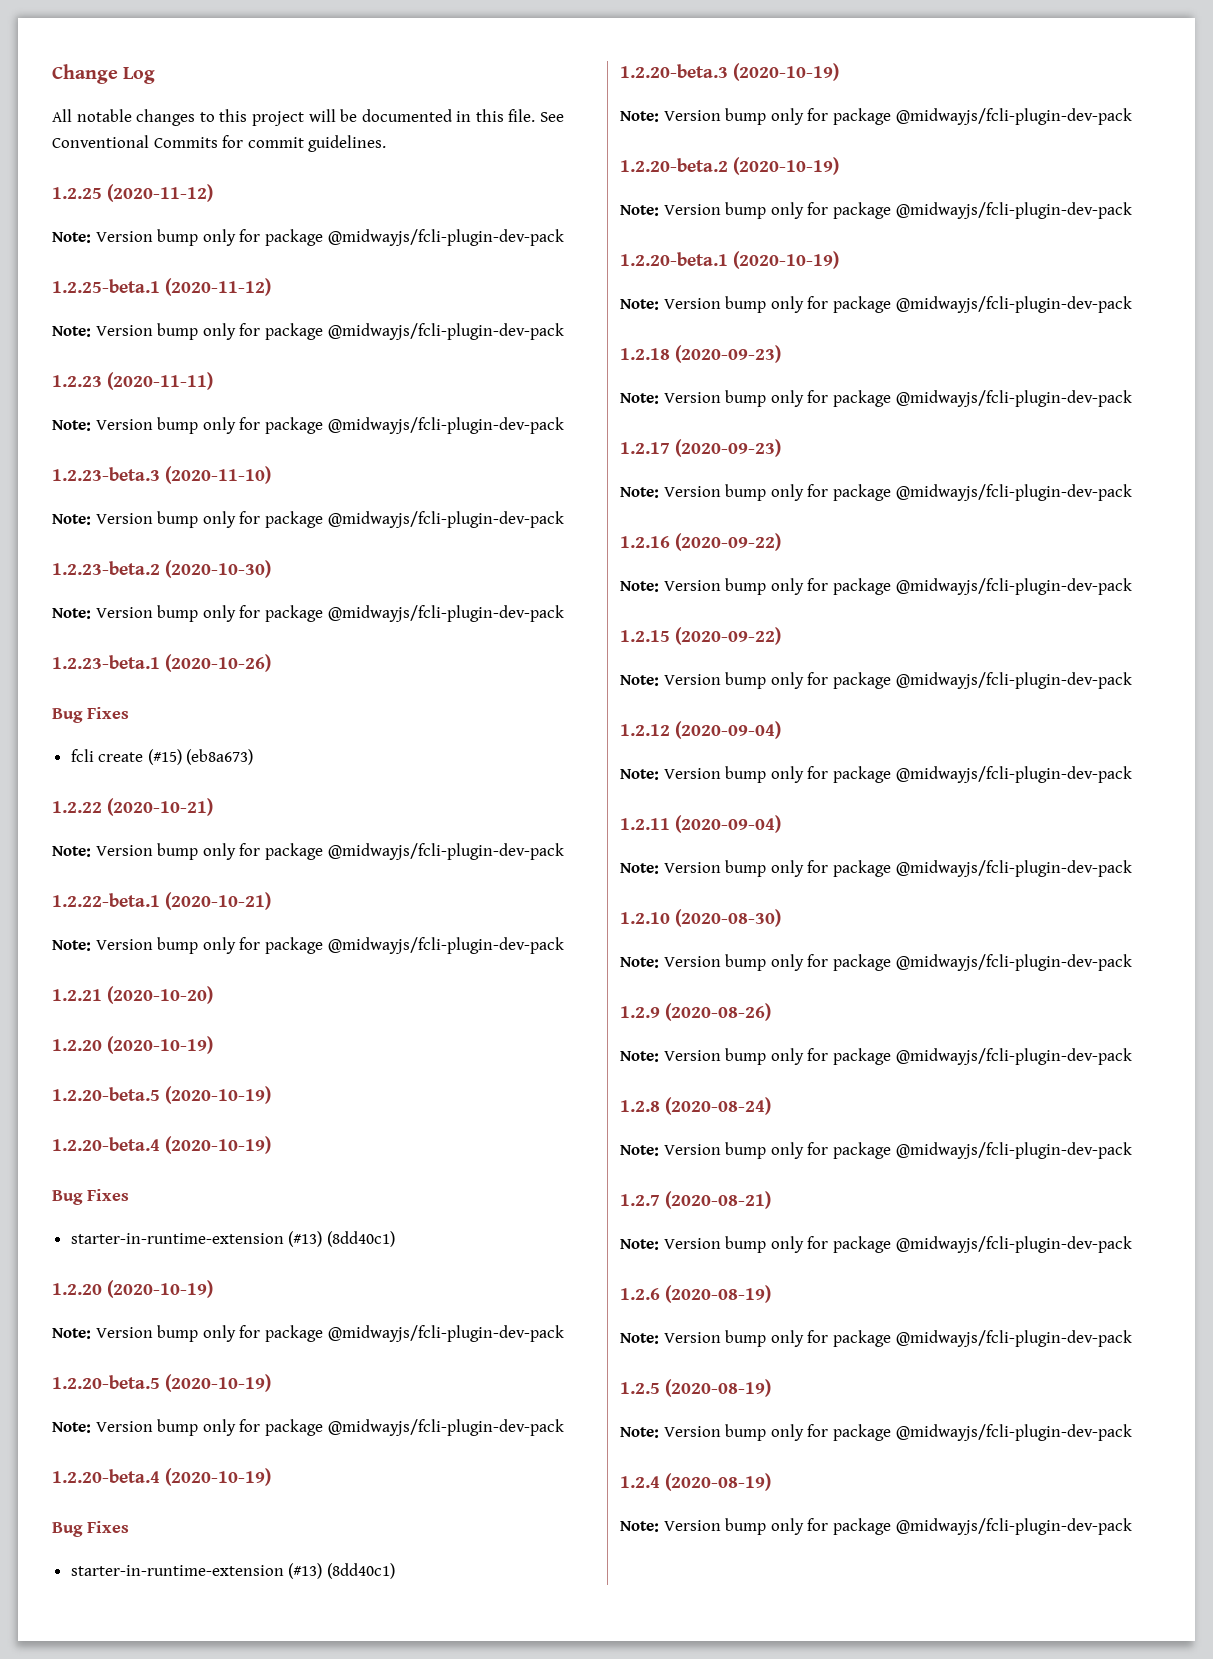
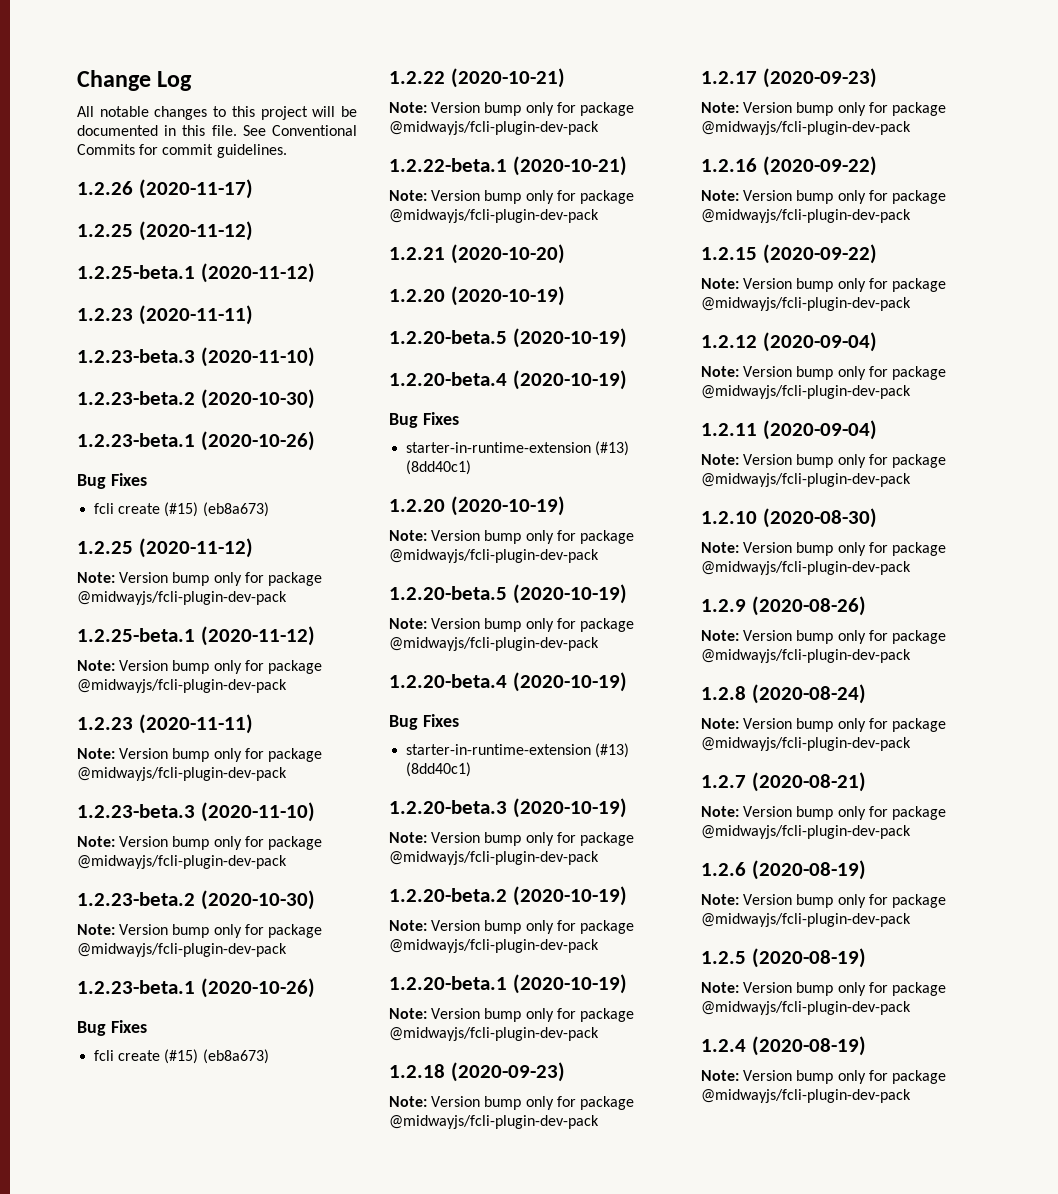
+ 1.2.26 (2020-11-17)
+ 1.2.25 (2020-11-12)
+ 1.2.25-beta.1 (2020-11-12)
+ 1.2.23 (2020-11-11)
+ 1.2.23-beta.3 (2020-11-10)
+ 1.2.23-beta.2 (2020-10-30)
+ 1.2.23-beta.1 (2020-10-26)
+ Bug Fixes
+ fcli create (#15) (eb8a673)

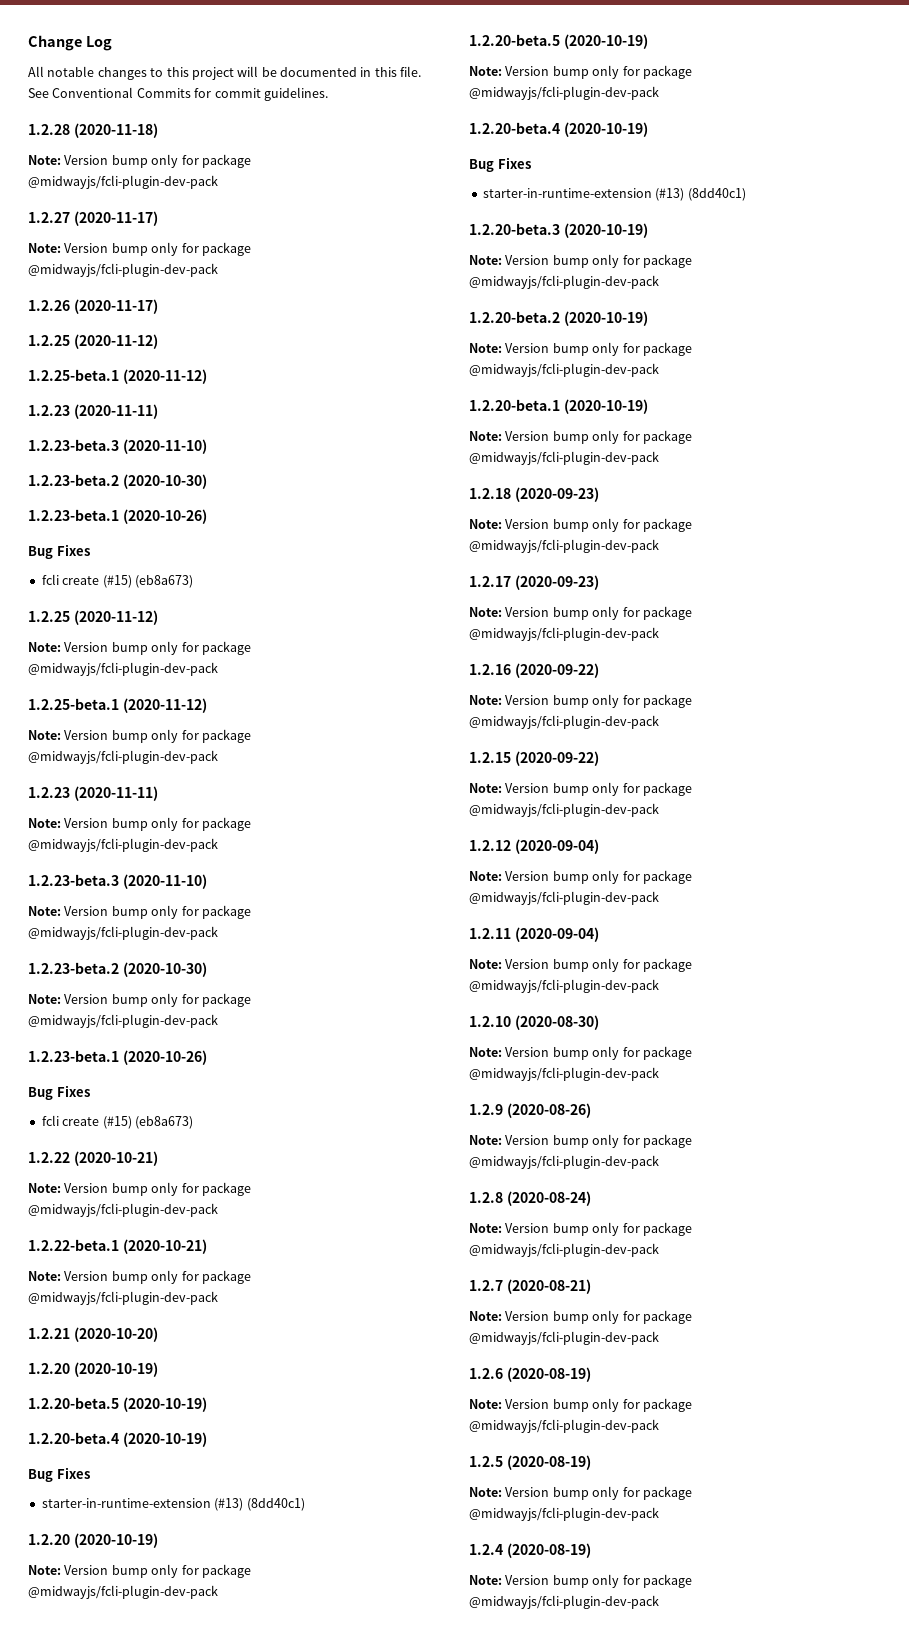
+ 1.2.28 (2020-11-18)
+ Note: Version bump only for package @midwayjs/fcli-plugin-dev-pack
+ 1.2.27 (2020-11-17)
+ Note: Version bump only for package @midwayjs/fcli-plugin-dev-pack

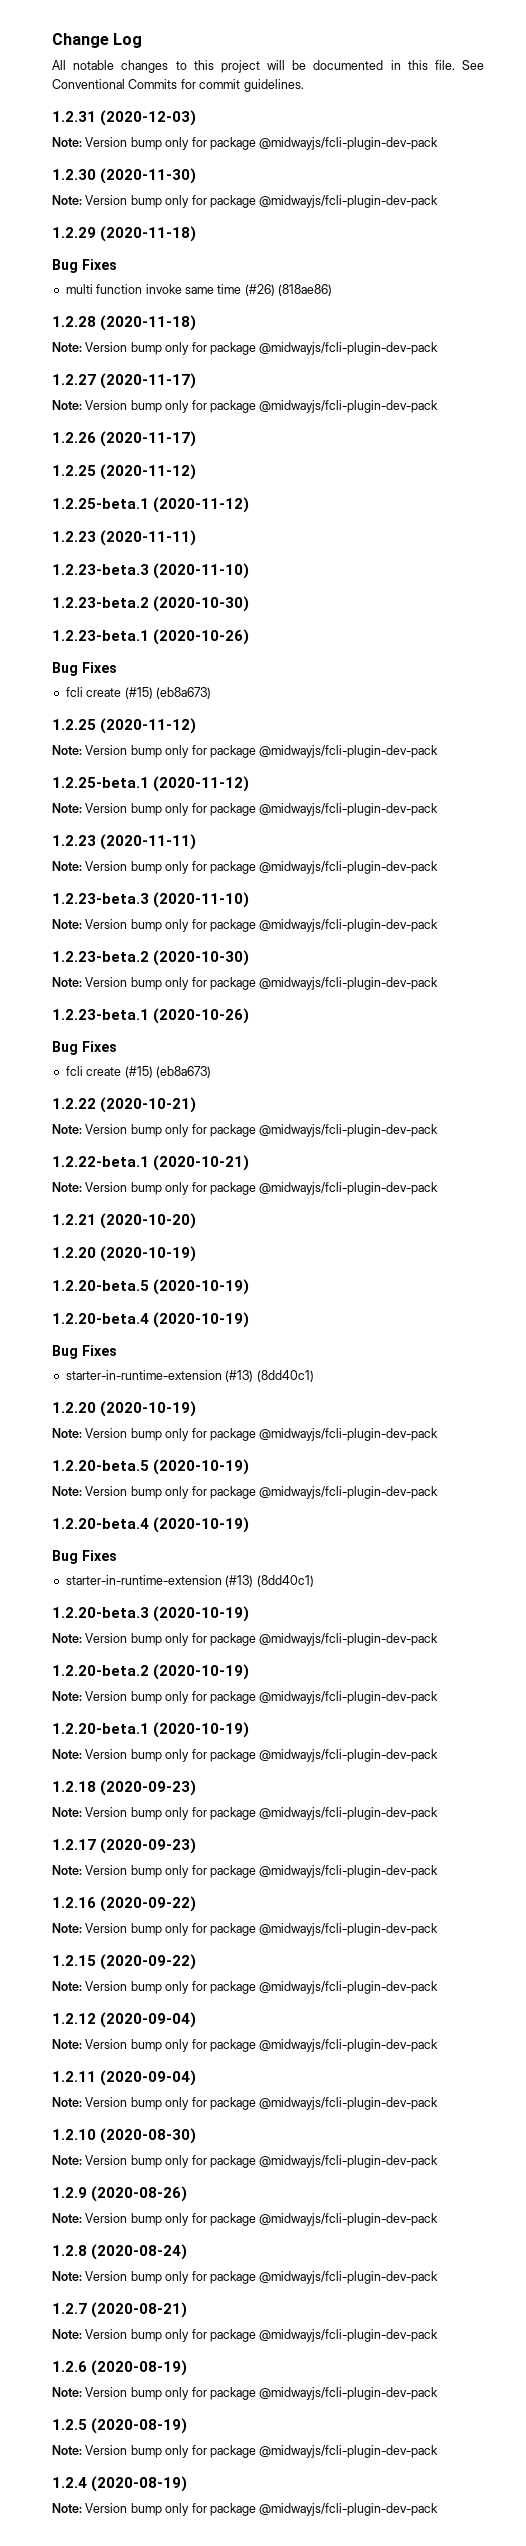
+ 1.2.31 (2020-12-03)
+ Note: Version bump only for package @midwayjs/fcli-plugin-dev-pack
+ 1.2.30 (2020-11-30)
+ Note: Version bump only for package @midwayjs/fcli-plugin-dev-pack
+ 1.2.29 (2020-11-18)
+ Bug Fixes
+ multi function invoke same time (#26) (818ae86)

